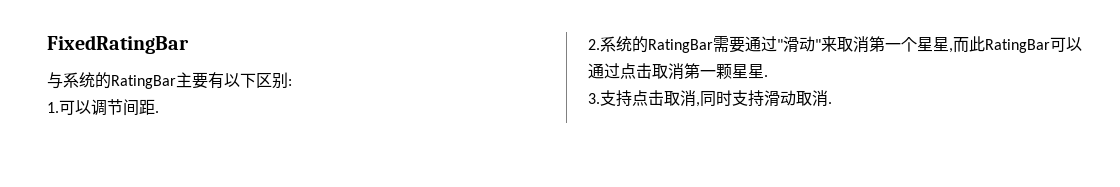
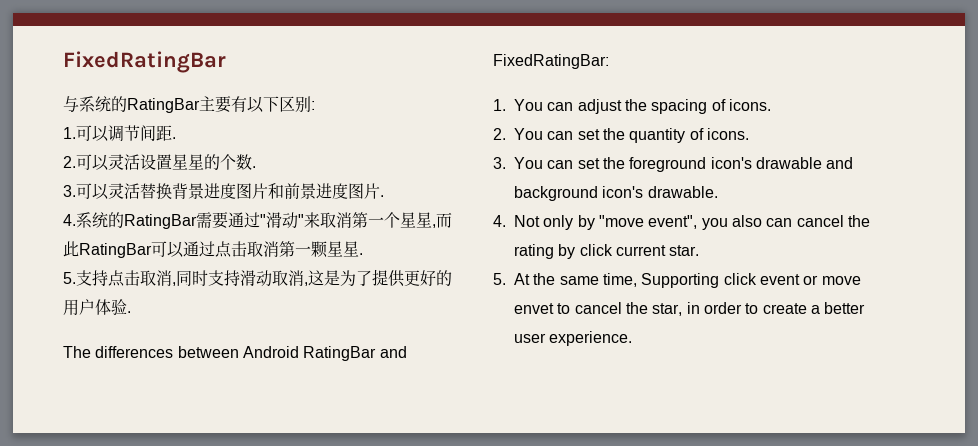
- 2.系统的RatingBar需要通过"滑动"来取消第一个星星,而此RatingBar可以通过点击取消第一颗星星.
+ 2.可以灵活设置星星的个数.
+ 3.可以灵活替换背景进度图片和前景进度图片.
+ 4.系统的RatingBar需要通过"滑动"来取消第一个星星,而此RatingBar可以通过点击取消第一颗星星.
- 3.支持点击取消,同时支持滑动取消.
+ 5.支持点击取消,同时支持滑动取消,这是为了提供更好的用户体验.
+ The differences between Android RatingBar and FixedRatingBar:
+ 1. You can adjust the spacing of icons.
+ 2. You can set the quantity of icons.
+ 3. You can set the foreground icon's drawable and background icon's drawable.
+ 4. Not only by "move event", you also can cancel the rating by click current star.
+ 5. At the same time, Supporting click event or move envet to cancel the star, in order to create a better user experience.

